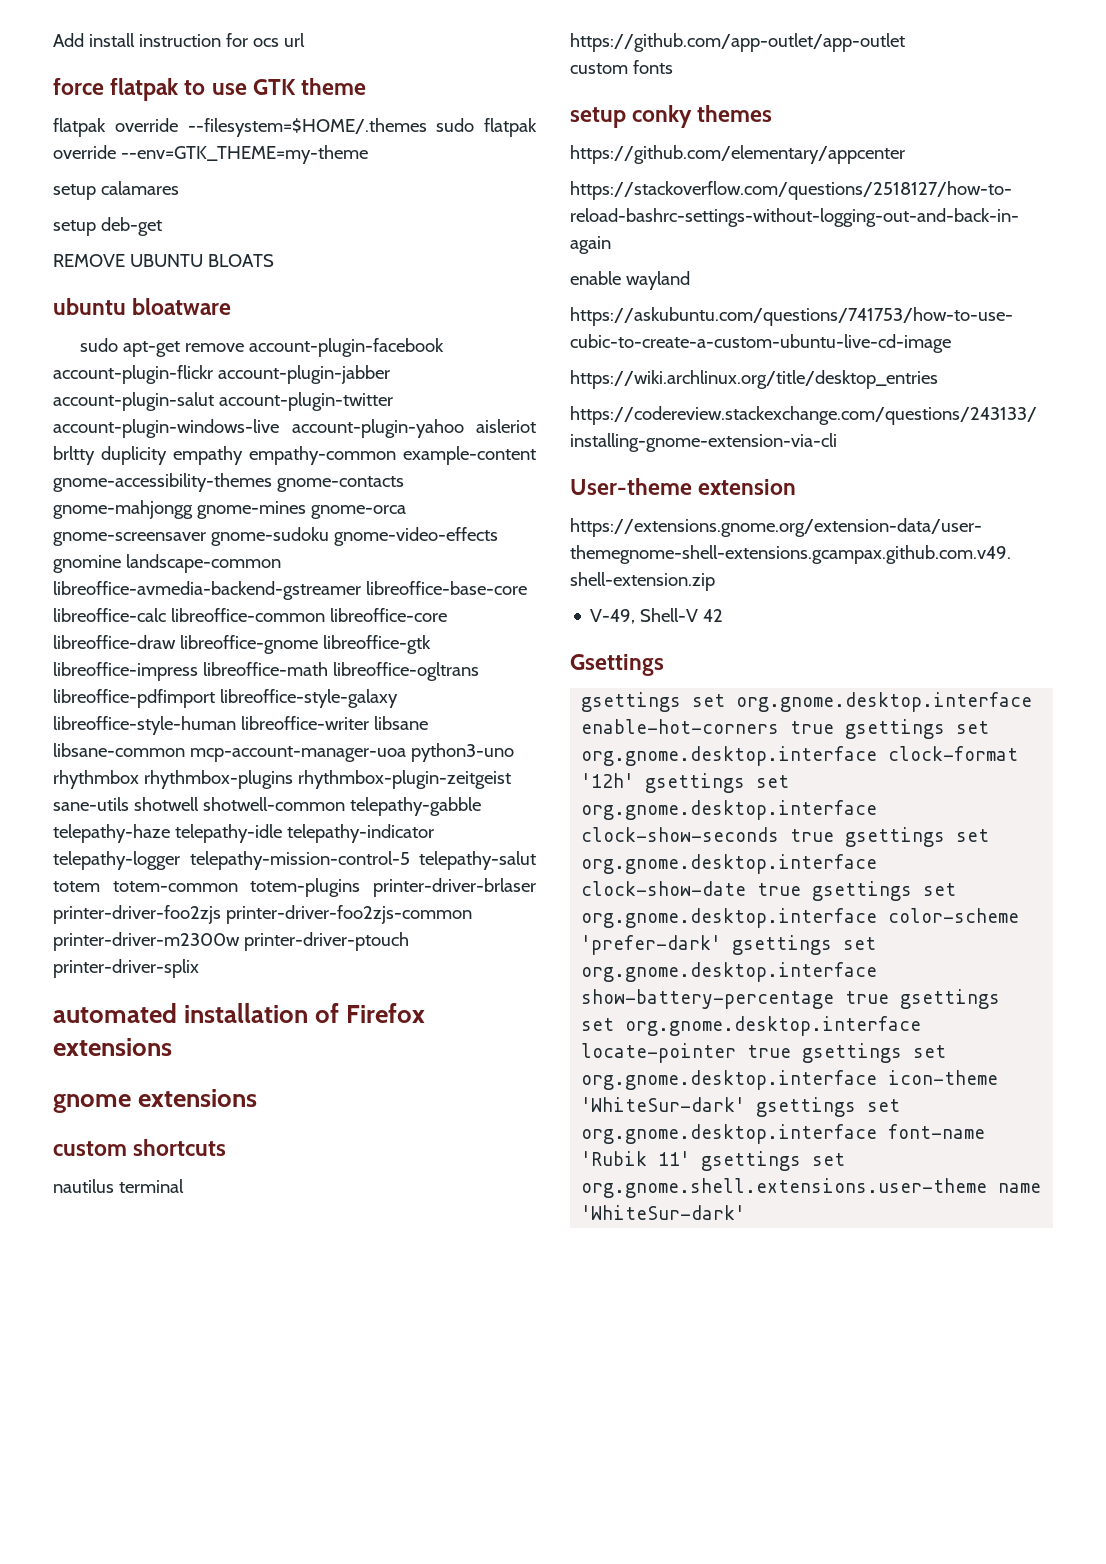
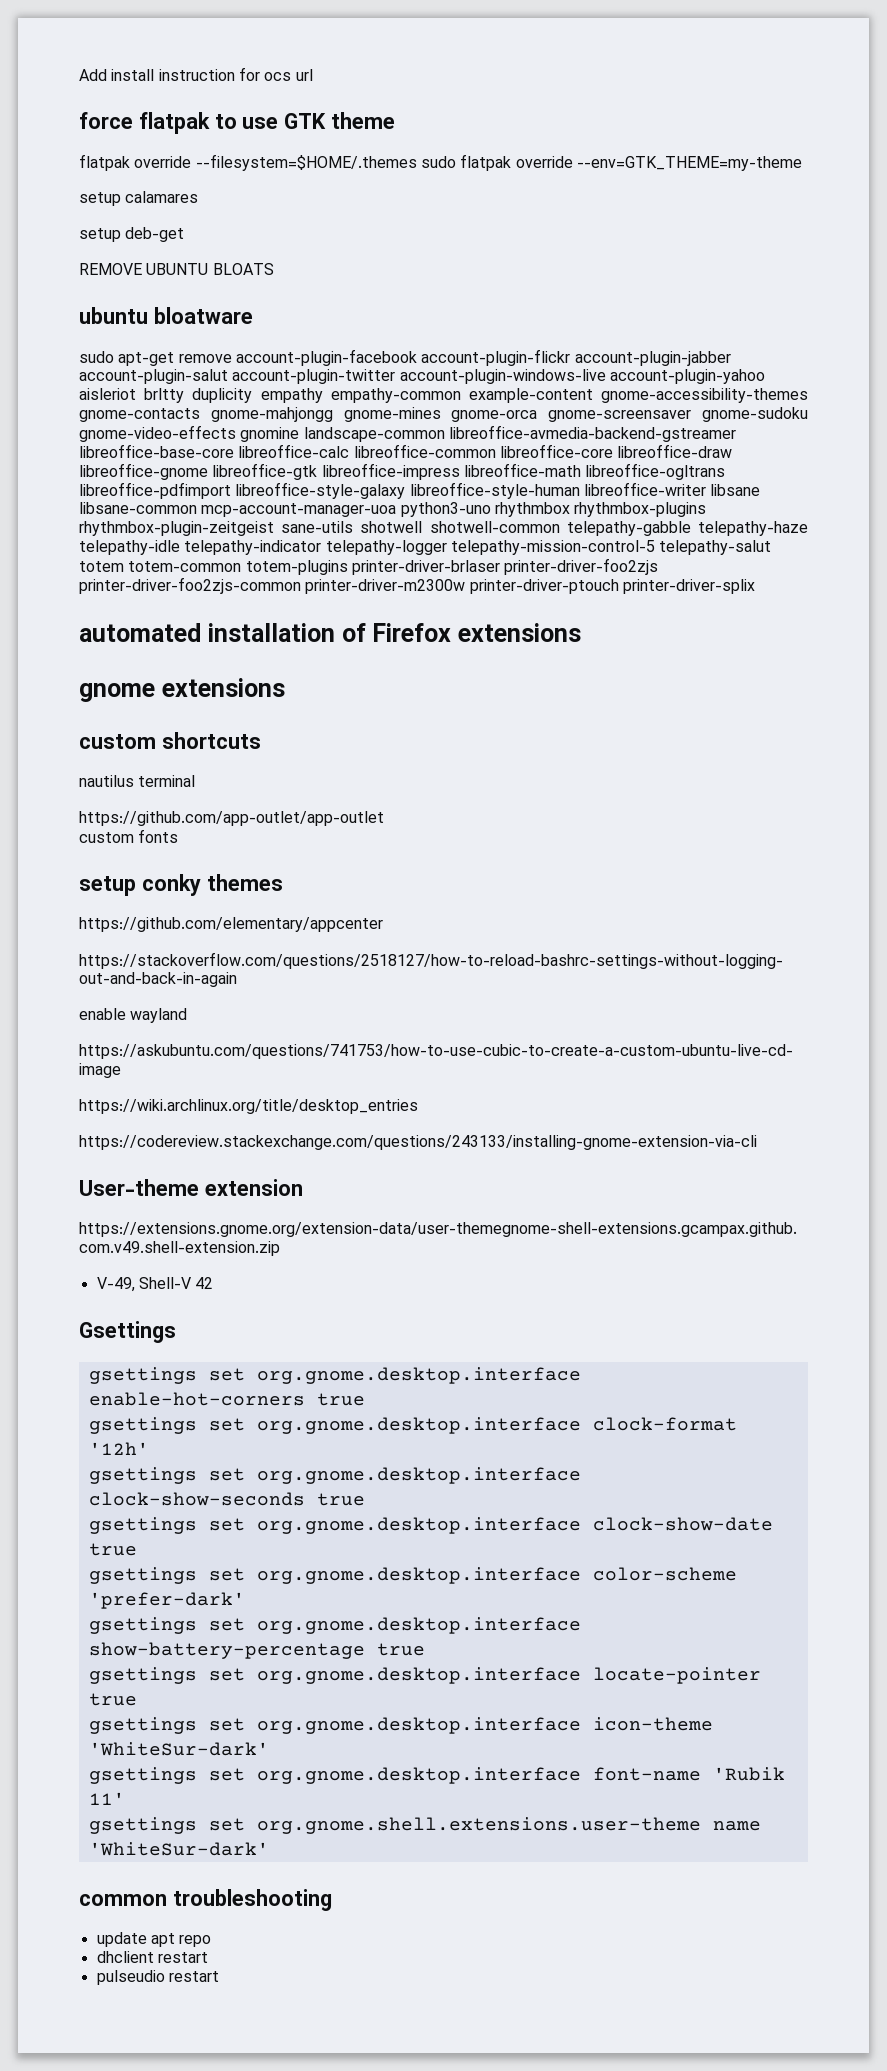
- gsettings set org.gnome.desktop.interface enable-hot-corners true gsettings set org.gnome.desktop.interface clock-format '12h' gsettings set org.gnome.desktop.interface clock-show-seconds true gsettings set org.gnome.desktop.interface clock-show-date true gsettings set org.gnome.desktop.interface color-scheme 'prefer-dark' gsettings set org.gnome.desktop.interface show-battery-percentage true gsettings set org.gnome.desktop.interface locate-pointer true gsettings set org.gnome.desktop.interface icon-theme 'WhiteSur-dark' gsettings set org.gnome.desktop.interface font-name 'Rubik 11' gsettings set org.gnome.shell.extensions.user-theme name 'WhiteSur-dark'
+ gsettings set org.gnome.desktop.interface enable-hot-corners true
+ gsettings set org.gnome.desktop.interface clock-format '12h'
+ gsettings set org.gnome.desktop.interface clock-show-seconds true
+ gsettings set org.gnome.desktop.interface clock-show-date true
+ gsettings set org.gnome.desktop.interface color-scheme 'prefer-dark'
+ gsettings set org.gnome.desktop.interface show-battery-percentage true
+ gsettings set org.gnome.desktop.interface locate-pointer true
+ gsettings set org.gnome.desktop.interface icon-theme 'WhiteSur-dark'
+ gsettings set org.gnome.desktop.interface font-name 'Rubik 11'
+ gsettings set org.gnome.shell.extensions.user-theme name 'WhiteSur-dark'
+ common troubleshooting
+ update apt repo
+ dhclient restart
+ pulseudio restart

